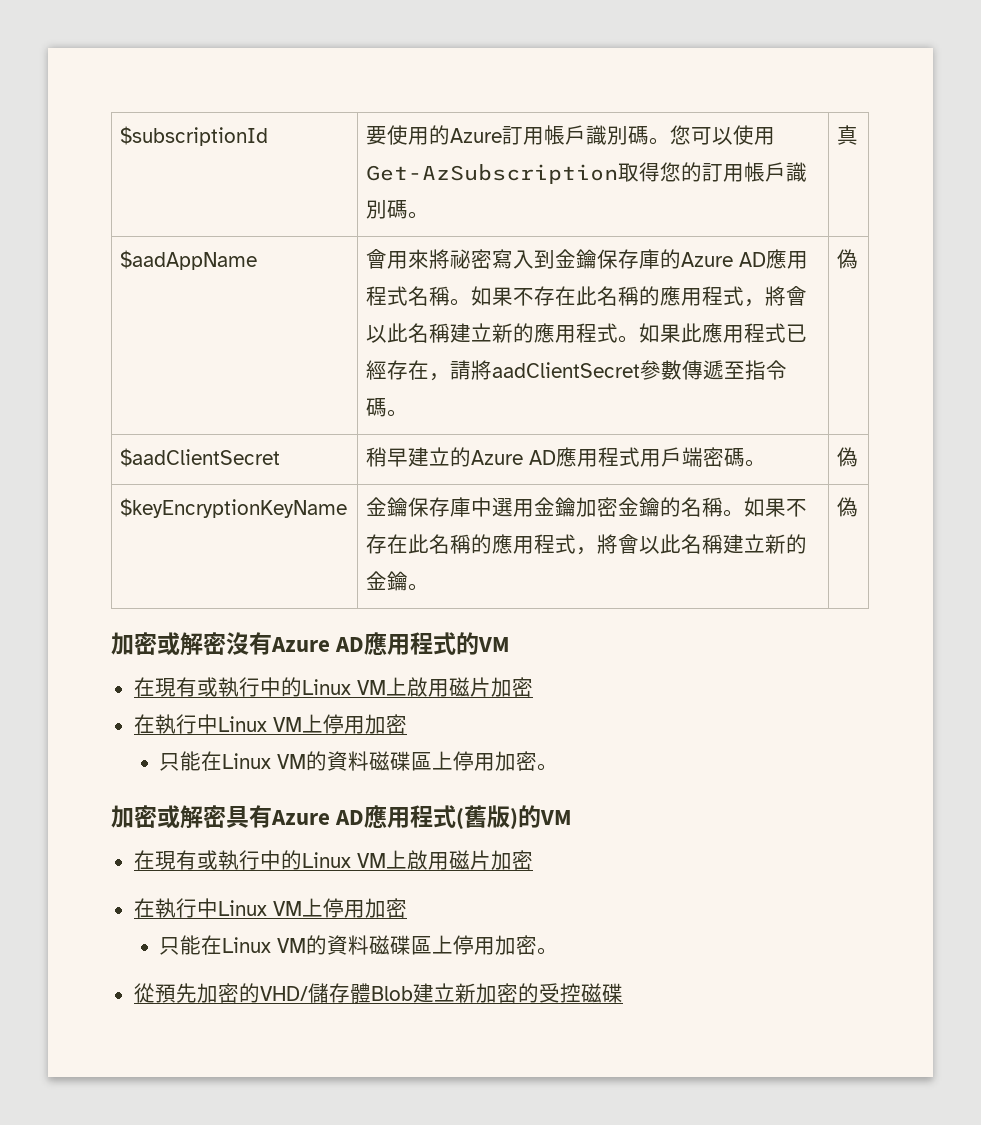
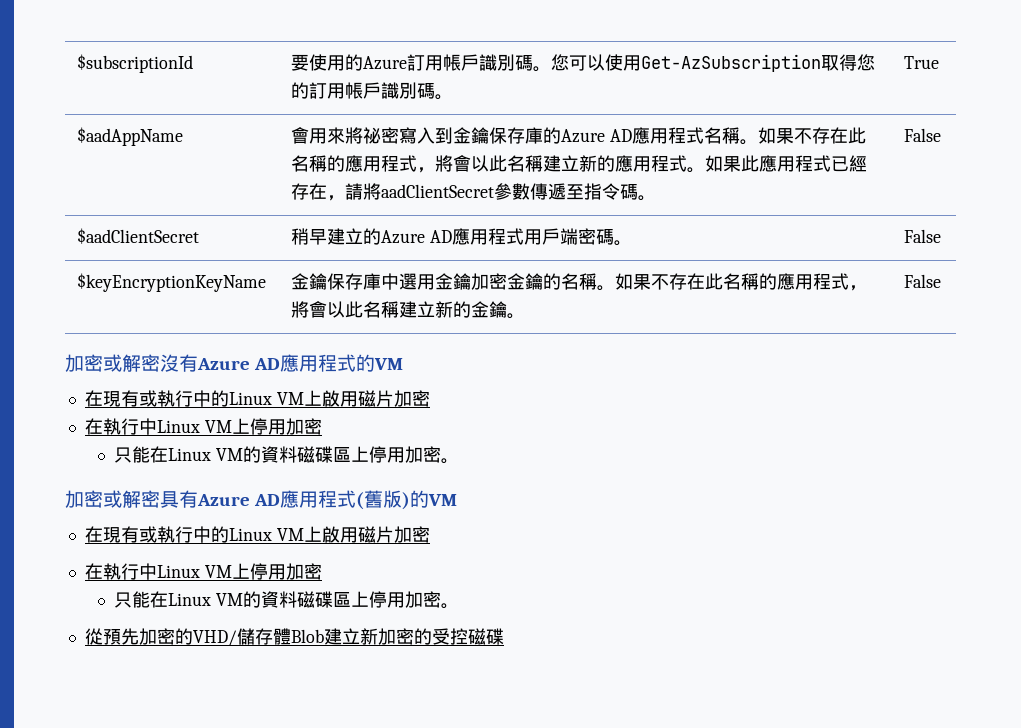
- $subscriptionId | 要使用的Azure訂用帳戶識別碼。您可以使用Get-AzSubscription取得您的訂用帳戶識別碼。 | 真
+ $subscriptionId | 要使用的Azure訂用帳戶識別碼。您可以使用Get-AzSubscription取得您的訂用帳戶識別碼。 | True
- 如果此應用程式已經存在，請將aadClientSecret參數傳遞至指令碼。 | 偽
+ 如果此應用程式已經存在，請將aadClientSecret參數傳遞至指令碼。 | False
- $aadClientSecret | 稍早建立的Azure AD應用程式用戶端密碼。 | 偽
+ $aadClientSecret | 稍早建立的Azure AD應用程式用戶端密碼。 | False
- $keyEncryptionKeyName | 金鑰保存庫中選用金鑰加密金鑰的名稱。如果不存在此名稱的應用程式，將會以此名稱建立新的金鑰。 | 偽
+ $keyEncryptionKeyName | 金鑰保存庫中選用金鑰加密金鑰的名稱。如果不存在此名稱的應用程式，將會以此名稱建立新的金鑰。 | False

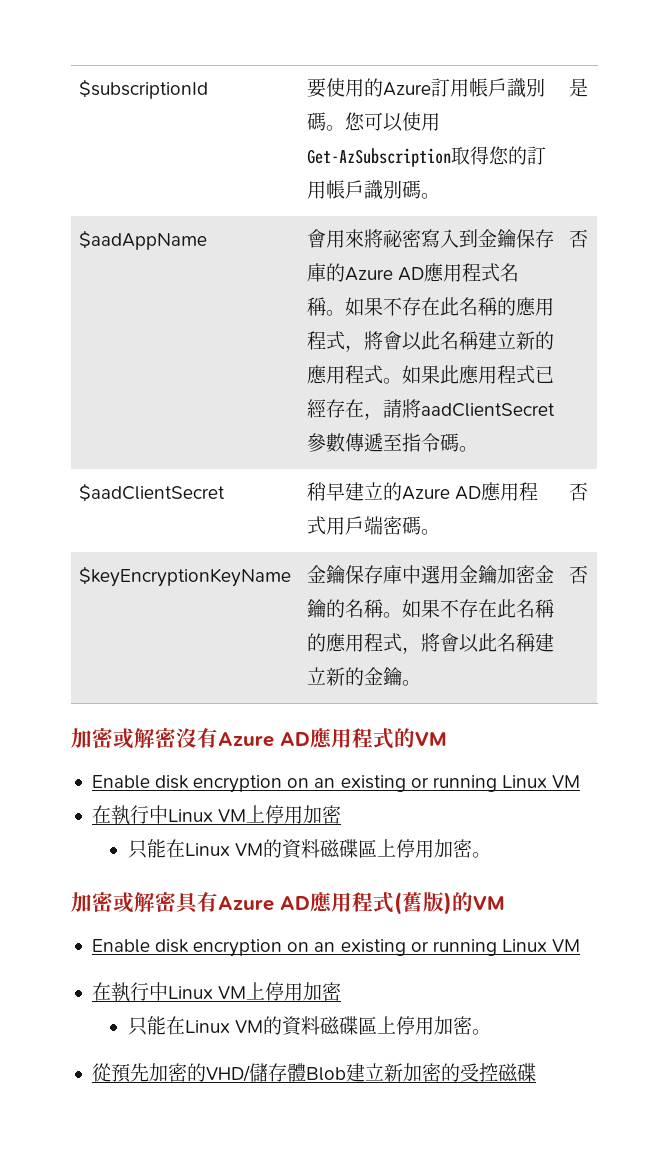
- $subscriptionId | 要使用的Azure訂用帳戶識別碼。您可以使用Get-AzSubscription取得您的訂用帳戶識別碼。 | True
+ $subscriptionId | 要使用的Azure訂用帳戶識別碼。您可以使用Get-AzSubscription取得您的訂用帳戶識別碼。 | 是
- 如果此應用程式已經存在，請將aadClientSecret參數傳遞至指令碼。 | False
+ 如果此應用程式已經存在，請將aadClientSecret參數傳遞至指令碼。 | 否
- $aadClientSecret | 稍早建立的Azure AD應用程式用戶端密碼。 | False
+ $aadClientSecret | 稍早建立的Azure AD應用程式用戶端密碼。 | 否
- $keyEncryptionKeyName | 金鑰保存庫中選用金鑰加密金鑰的名稱。如果不存在此名稱的應用程式，將會以此名稱建立新的金鑰。 | False
+ $keyEncryptionKeyName | 金鑰保存庫中選用金鑰加密金鑰的名稱。如果不存在此名稱的應用程式，將會以此名稱建立新的金鑰。 | 否
  加密或解密沒有Azure AD應用程式的VM
- 在現有或執行中的Linux VM上啟用磁片加密
+ Enable disk encryption on an existing or running Linux VM
  加密或解密具有Azure AD應用程式(舊版)的VM
- 在現有或執行中的Linux VM上啟用磁片加密
+ Enable disk encryption on an existing or running Linux VM

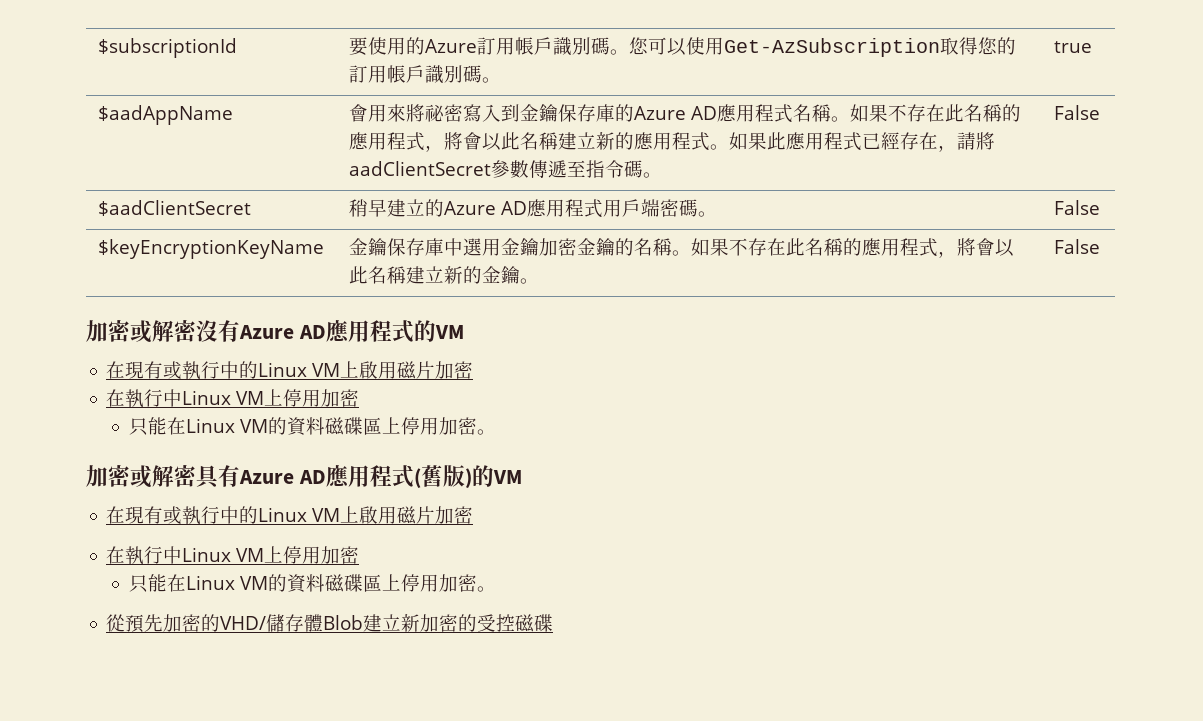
- $subscriptionId | 要使用的Azure訂用帳戶識別碼。您可以使用Get-AzSubscription取得您的訂用帳戶識別碼。 | 是
+ $subscriptionId | 要使用的Azure訂用帳戶識別碼。您可以使用Get-AzSubscription取得您的訂用帳戶識別碼。 | true
- 如果此應用程式已經存在，請將aadClientSecret參數傳遞至指令碼。 | 否
+ 如果此應用程式已經存在，請將aadClientSecret參數傳遞至指令碼。 | False
- $aadClientSecret | 稍早建立的Azure AD應用程式用戶端密碼。 | 否
+ $aadClientSecret | 稍早建立的Azure AD應用程式用戶端密碼。 | False
- $keyEncryptionKeyName | 金鑰保存庫中選用金鑰加密金鑰的名稱。如果不存在此名稱的應用程式，將會以此名稱建立新的金鑰。 | 否
+ $keyEncryptionKeyName | 金鑰保存庫中選用金鑰加密金鑰的名稱。如果不存在此名稱的應用程式，將會以此名稱建立新的金鑰。 | False
  加密或解密沒有Azure AD應用程式的VM
- Enable disk encryption on an existing or running Linux VM
+ 在現有或執行中的Linux VM上啟用磁片加密
  加密或解密具有Azure AD應用程式(舊版)的VM
- Enable disk encryption on an existing or running Linux VM
+ 在現有或執行中的Linux VM上啟用磁片加密

